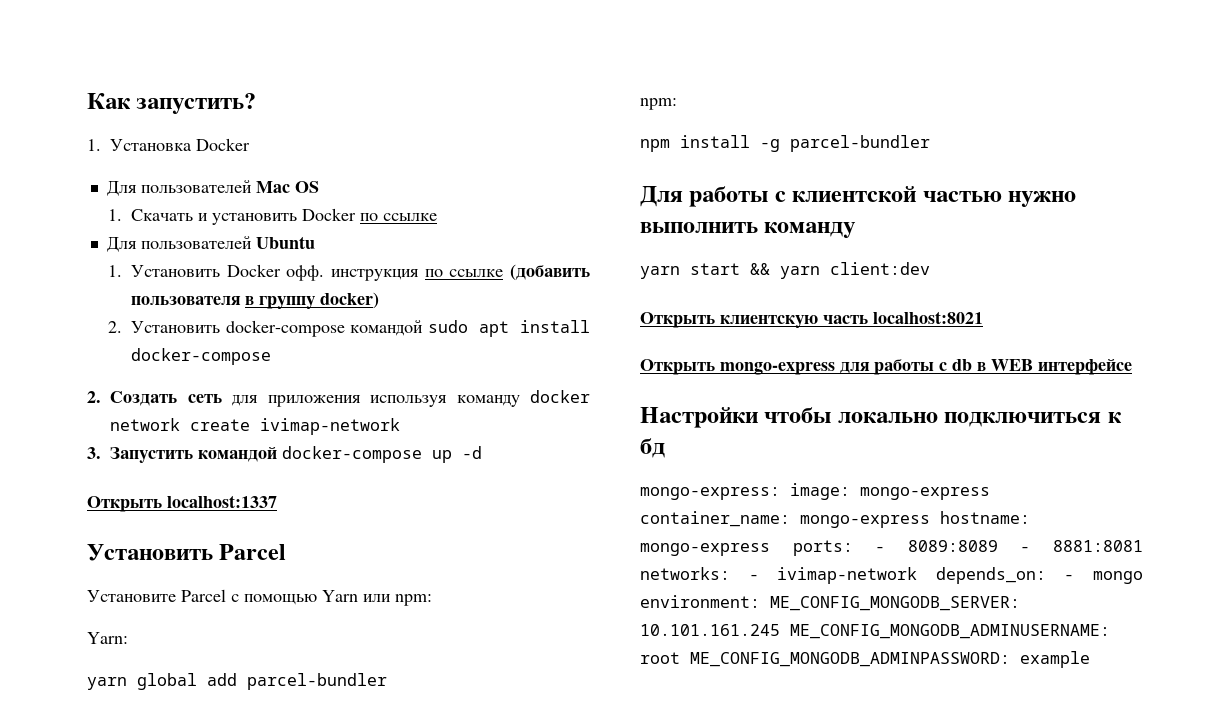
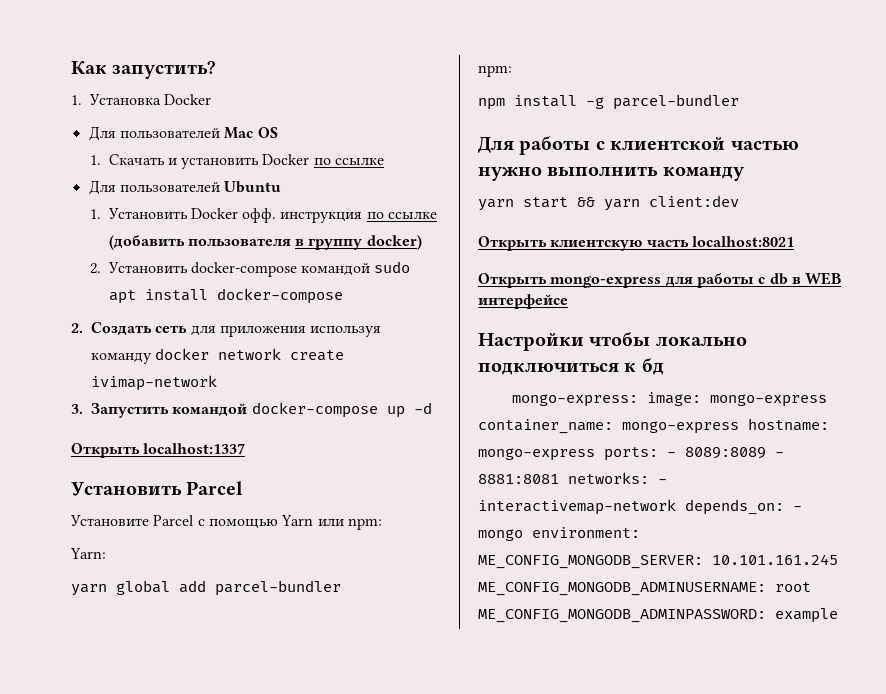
- mongo-express: image: mongo-express container_name: mongo-express hostname: mongo-express ports: - 8089:8089 - 8881:8081 networks: - ivimap-network depends_on: - mongo environment: ME_CONFIG_MONGODB_SERVER: 10.101.161.245 ME_CONFIG_MONGODB_ADMINUSERNAME: root ME_CONFIG_MONGODB_ADMINPASSWORD: example
+ mongo-express: image: mongo-express container_name: mongo-express hostname: mongo-express ports: - 8089:8089 - 8881:8081 networks: - interactivemap-network depends_on: - mongo environment: ME_CONFIG_MONGODB_SERVER: 10.101.161.245 ME_CONFIG_MONGODB_ADMINUSERNAME: root ME_CONFIG_MONGODB_ADMINPASSWORD: example

